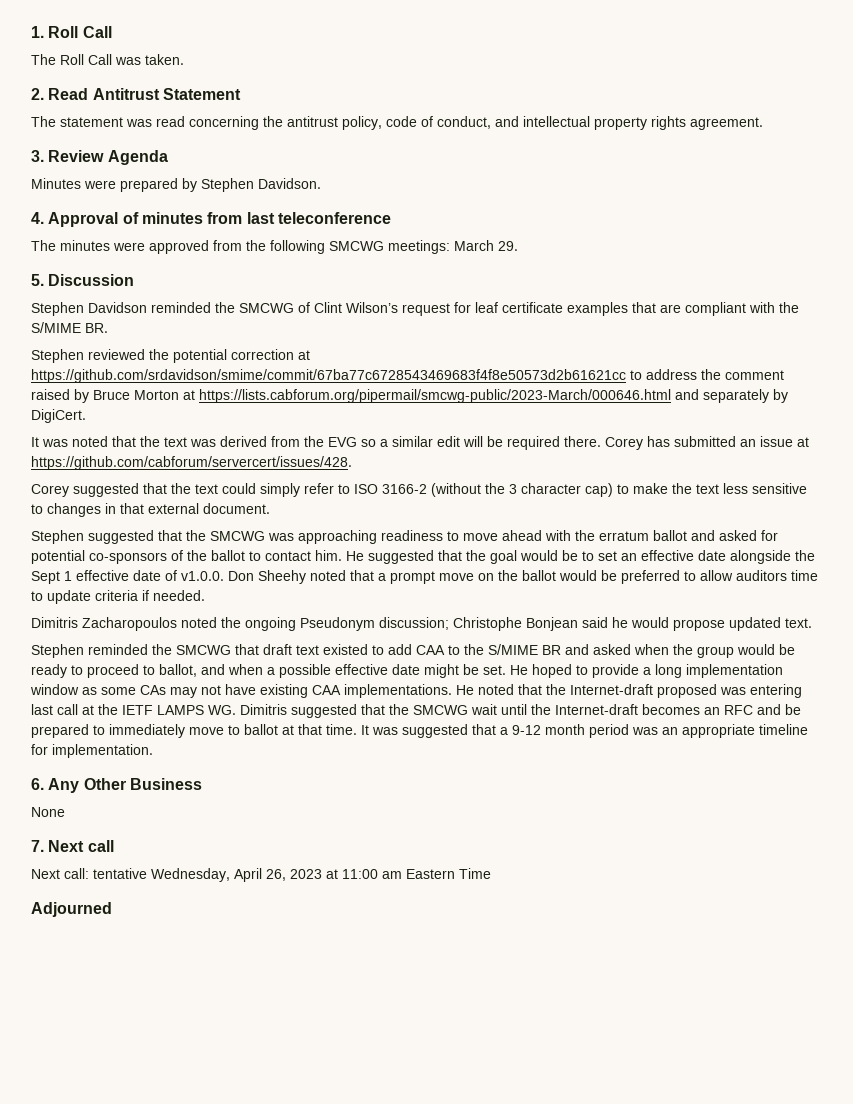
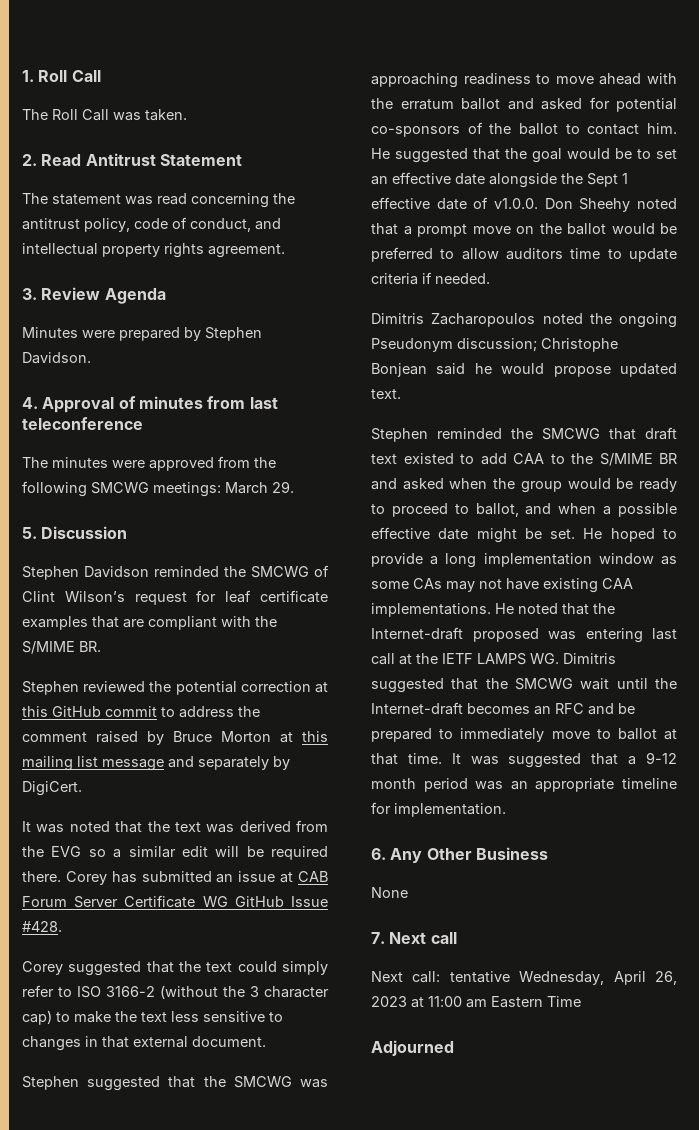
- Stephen reviewed the potential correction at https://github.com/srdavidson/smime/commit/67ba77c6728543469683f4f8e50573d2b61621cc to address the comment raised by Bruce Morton at https://lists.cabforum.org/pipermail/smcwg-public/2023-March/000646.html and separately by DigiCert.
+ Stephen reviewed the potential correction at this GitHub commit to address the comment raised by Bruce Morton at this mailing list message and separately by DigiCert.
- Corey has submitted an issue at https://github.com/cabforum/servercert/issues/428.
+ Corey has submitted an issue at CAB Forum Server Certificate WG GitHub Issue #428.

